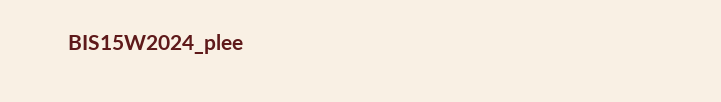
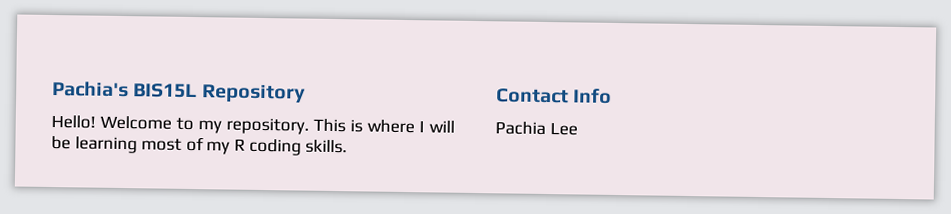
- BIS15W2024_plee
+ Pachia's BIS15L Repository
+ Hello! Welcome to my repository. This is where I will be learning most of my R coding skills.
+ Contact Info
+ Pachia Lee

